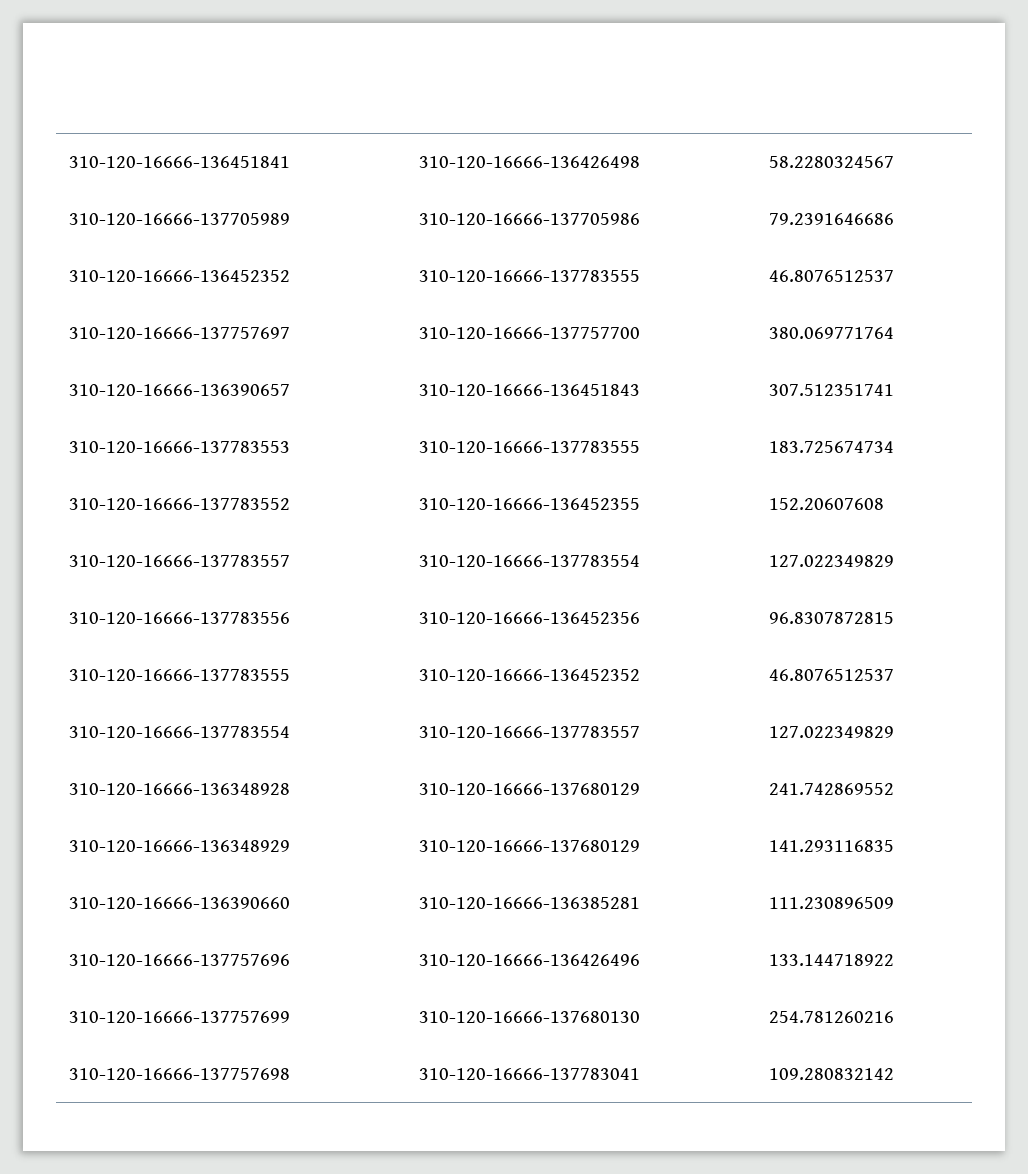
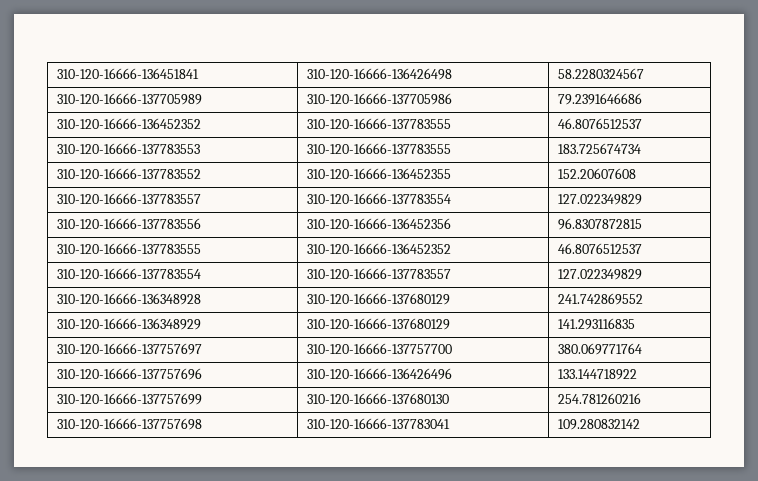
- 310-120-16666-137757697 | 310-120-16666-137757700 | 380.069771764
- 310-120-16666-136390657 | 310-120-16666-136451843 | 307.512351741
- 310-120-16666-136390660 | 310-120-16666-136385281 | 111.230896509
+ 310-120-16666-137757697 | 310-120-16666-137757700 | 380.069771764

